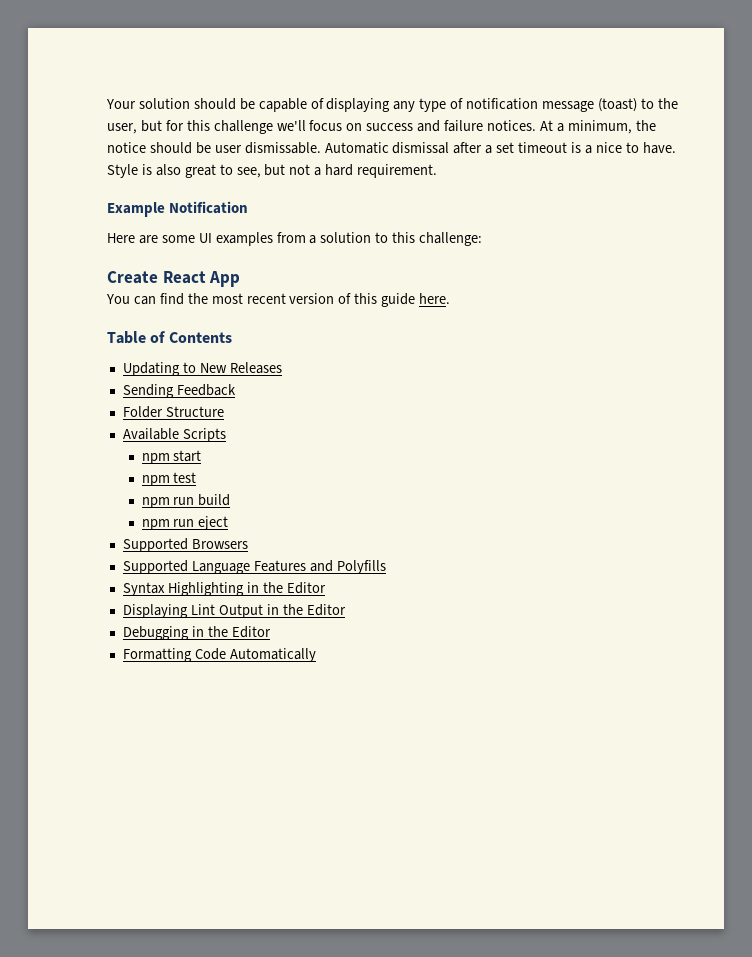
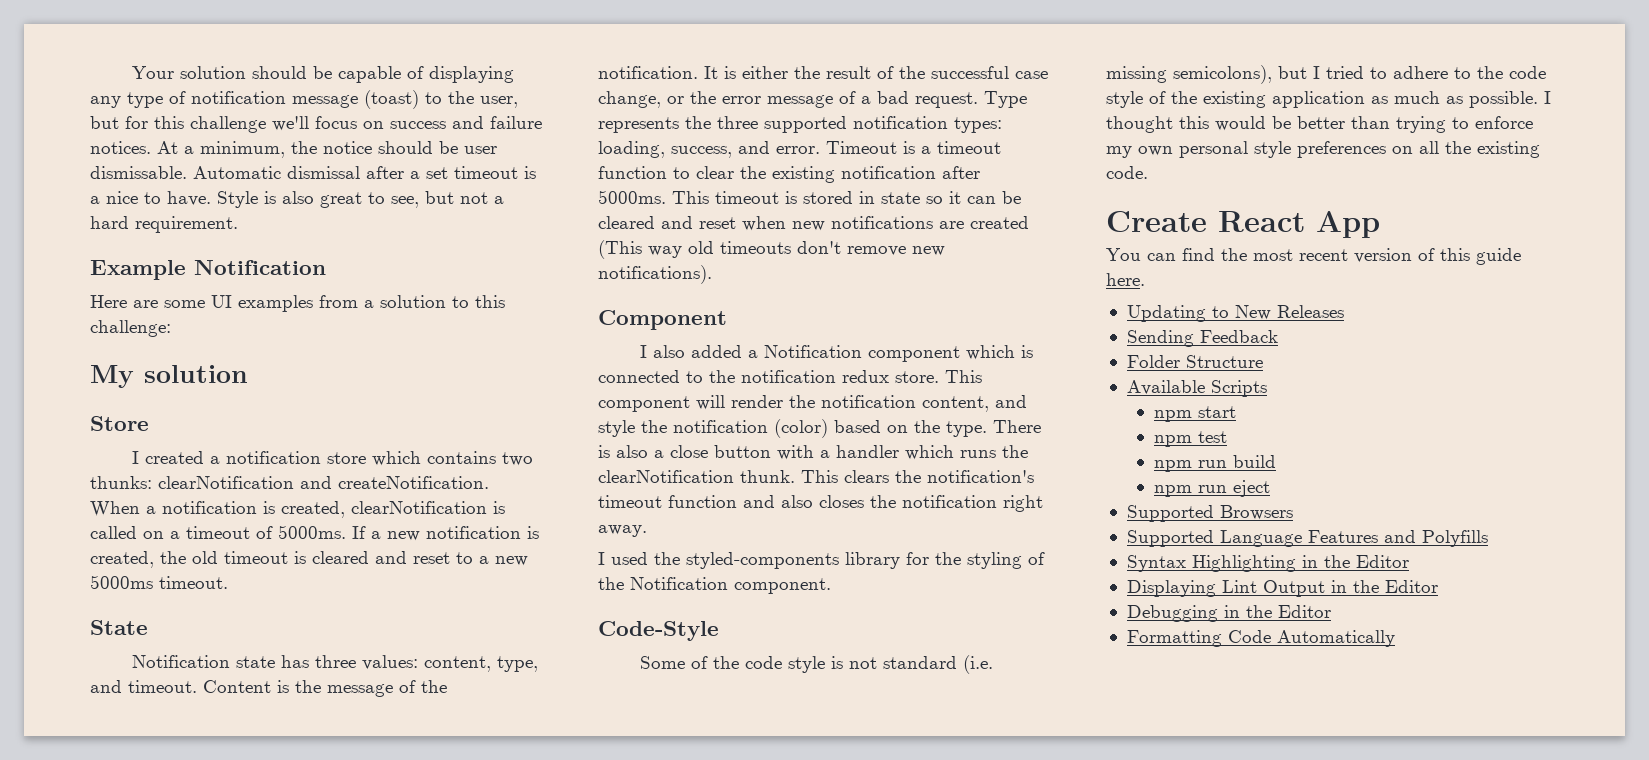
+ My solution
+ Store
+ I created a notification store which contains two thunks: clearNotification and createNotification. When a notification is created, clearNotification is called on a timeout of 5000ms. If a new notification is created, the old timeout is cleared and reset to a new 5000ms timeout.
+ State
+ Notification state has three values: content, type, and timeout. Content is the message of the notification. It is either the result of the successful case change, or the error message of a bad request. Type represents the three supported notification types: loading, success, and error. Timeout is a timeout function to clear the existing notification after 5000ms. This timeout is stored in state so it can be cleared and reset when new notifications are created (This way old timeouts don't remove new notifications).
+ Component
+ I also added a Notification component which is connected to the notification redux store. This component will render the notification content, and style the notification (color) based on the type. There is also a close button with a handler which runs the clearNotification thunk. This clears the notification's timeout function and also closes the notification right away.
+ I used the styled-components library for the styling of the Notification component.
+ Code-Style
+ Some of the code style is not standard (i.e. missing semicolons), but I tried to adhere to the code style of the existing application as much as possible. I thought this would be better than trying to enforce my own personal style preferences on all the existing code.
- Table of Contents

